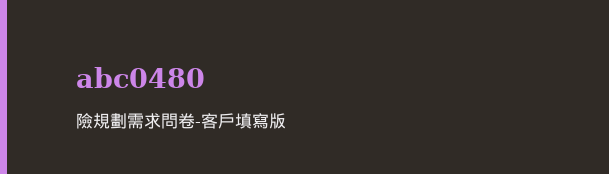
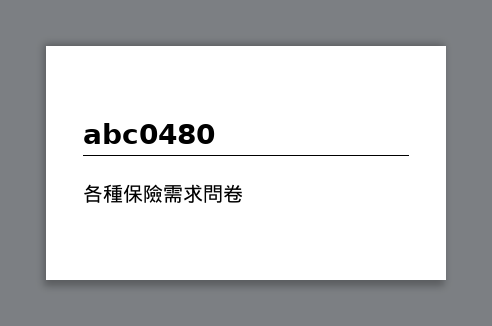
- 險規劃需求問卷-客戶填寫版
+ 各種保險需求問卷

